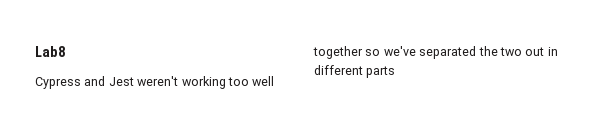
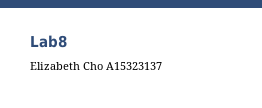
- Cypress and Jest weren't working too well together so we've separated the two out in different parts
+ Elizabeth Cho A15323137

